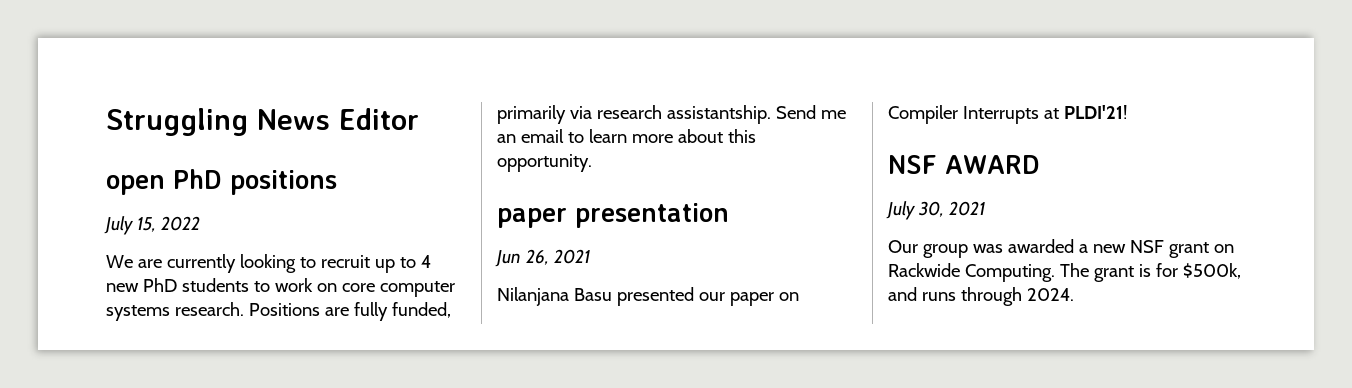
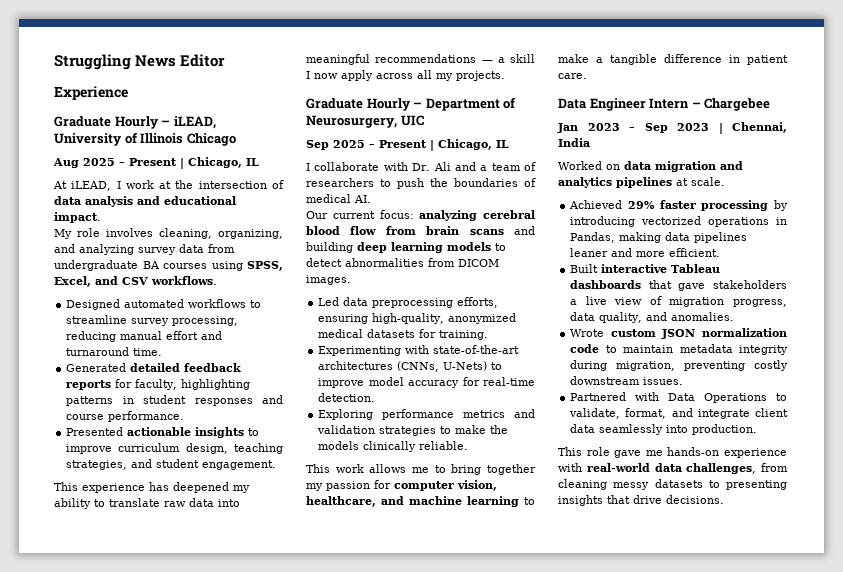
- open PhD positions
- July 15, 2022
- We are currently looking to recruit up to 4 new PhD students to work on core computer systems research. Positions are fully funded, primarily via research assistantship. Send me an email to learn more about this opportunity.
- paper presentation
- Jun 26, 2021
- Nilanjana Basu presented our paper on Compiler Interrupts at PLDI'21!
- NSF AWARD
- July 30, 2021
- Our group was awarded a new NSF grant on Rackwide Computing. The grant is for $500k, and runs through 2024.
+ Experience
+ Graduate Hourly – iLEAD, University of Illinois Chicago
+ Aug 2025 – Present | Chicago, IL
+ At iLEAD, I work at the intersection of data analysis and educational impact.
+ My role involves cleaning, organizing, and analyzing survey data from undergraduate BA courses using SPSS, Excel, and CSV workflows.
+ Designed automated workflows to streamline survey processing, reducing manual effort and turnaround time.
+ Generated detailed feedback reports for faculty, highlighting patterns in student responses and course performance.
+ Presented actionable insights to improve curriculum design, teaching strategies, and student engagement.
+ This experience has deepened my ability to translate raw data into meaningful recommendations — a skill I now apply across all my projects.
+ Graduate Hourly – Department of Neurosurgery, UIC
+ Sep 2025 – Present | Chicago, IL
+ I collaborate with Dr. Ali and a team of researchers to push the boundaries of medical AI.
+ Our current focus: analyzing cerebral blood flow from brain scans and building deep learning models to detect abnormalities from DICOM images.
+ Led data preprocessing efforts, ensuring high-quality, anonymized medical datasets for training.
+ Experimenting with state-of-the-art architectures (CNNs, U-Nets) to improve model accuracy for real-time detection.
+ Exploring performance metrics and validation strategies to make the models clinically reliable.
+ This work allows me to bring together my passion for computer vision, healthcare, and machine learning to make a tangible difference in patient care.
+ Data Engineer Intern – Chargebee
+ Jan 2023 – Sep 2023 | Chennai, India
+ Worked on data migration and analytics pipelines at scale.
+ Achieved 29% faster processing by introducing vectorized operations in Pandas, making data pipelines leaner and more efficient.
+ Built interactive Tableau dashboards that gave stakeholders a live view of migration progress, data quality, and anomalies.
+ Wrote custom JSON normalization code to maintain metadata integrity during migration, preventing costly downstream issues.
+ Partnered with Data Operations to validate, format, and integrate client data seamlessly into production.
+ This role gave me hands-on experience with real-world data challenges, from cleaning messy datasets to presenting insights that drive decisions.

